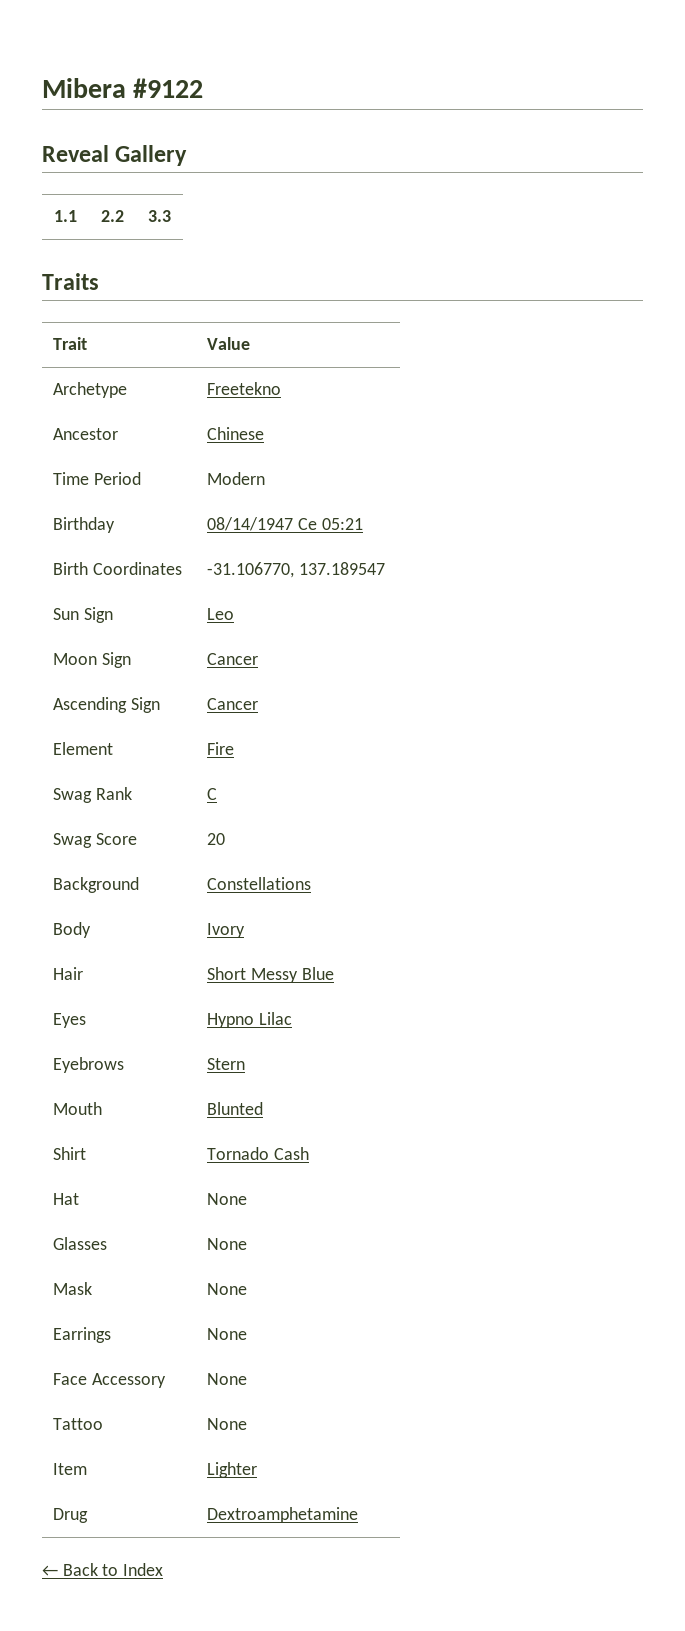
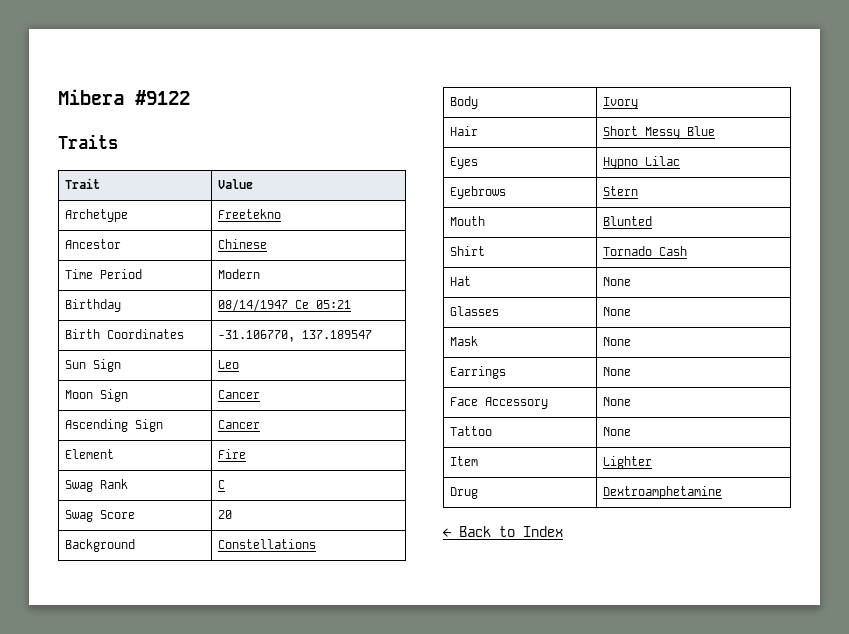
- Reveal Gallery
- 1.1 | 2.2 | 3.3

